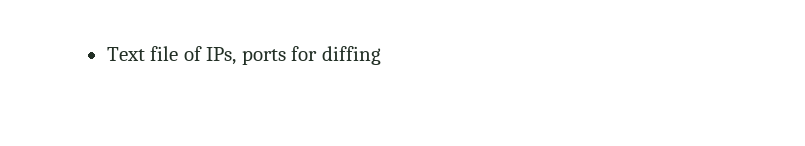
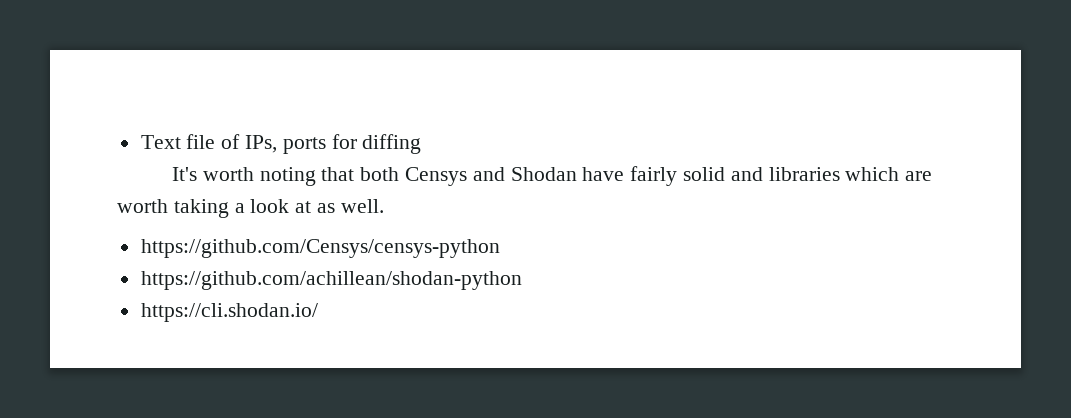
+ It's worth noting that both Censys and Shodan have fairly solid and libraries which are worth taking a look at as well.
+ https://github.com/Censys/censys-python
+ https://github.com/achillean/shodan-python
+ https://cli.shodan.io/

